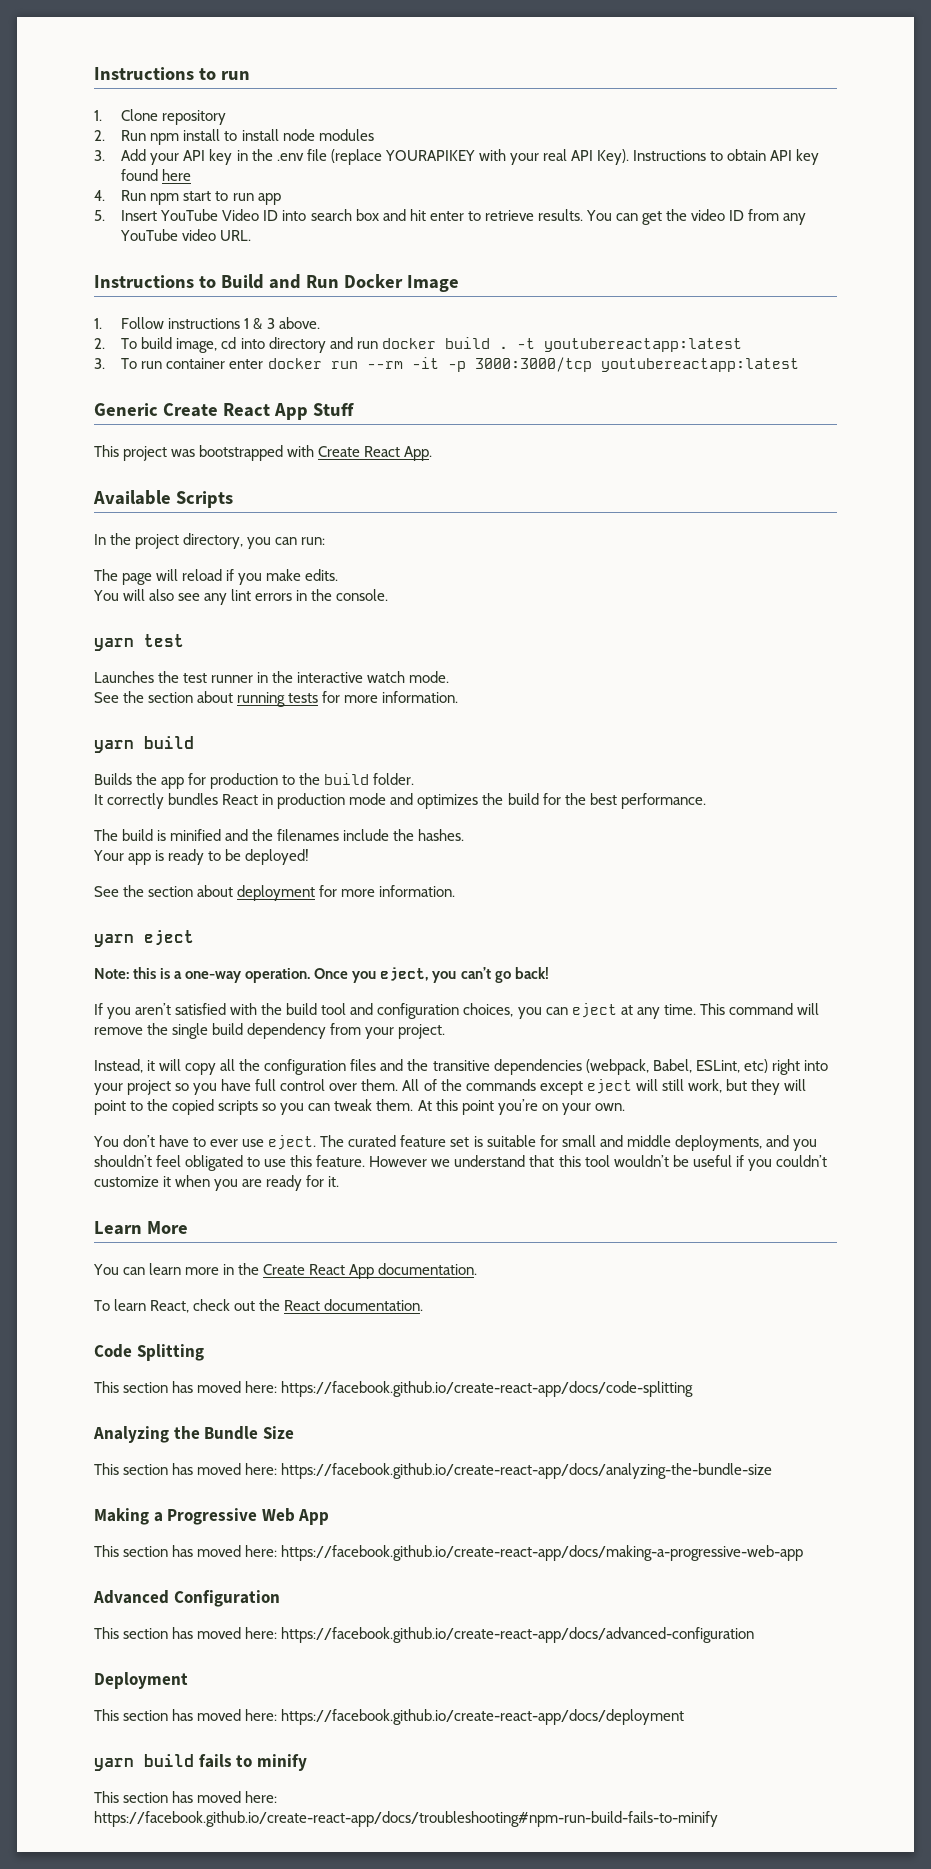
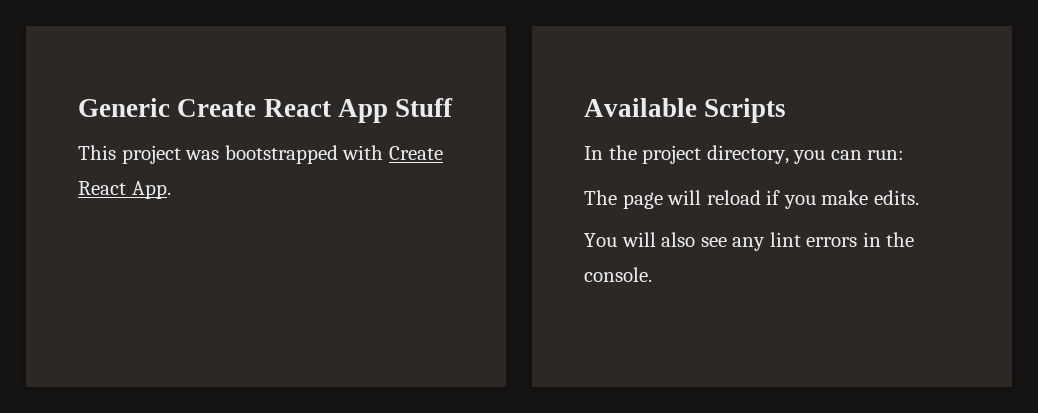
- Instructions to run
- 1. Clone repository
- 2. Run npm install to install node modules
- 3. Add your API key in the .env file (replace YOURAPIKEY with your real API Key). Instructions to obtain API key found here
- 4. Run npm start to run app
- 5. Insert YouTube Video ID into search box and hit enter to retrieve results. You can get the video ID from any YouTube video URL.
- Instructions to Build and Run Docker Image
- 1. Follow instructions 1 & 3 above.
- 2. To build image, cd into directory and run docker build . -t youtubereactapp:latest
- 3. To run container enter docker run --rm -it -p 3000:3000/tcp youtubereactapp:latest
- yarn test
- Launches the test runner in the interactive watch mode.
- See the section about running tests for more information.
- yarn build
- Builds the app for production to the build folder.
- It correctly bundles React in production mode and optimizes the build for the best performance.
- The build is minified and the filenames include the hashes.
- Your app is ready to be deployed!
- See the section about deployment for more information.
- yarn eject
- Note: this is a one-way operation. Once you eject, you can’t go back!
- If you aren’t satisfied with the build tool and configuration choices, you can eject at any time. This command will remove the single build dependency from your project.
- Instead, it will copy all the configuration files and the transitive dependencies (webpack, Babel, ESLint, etc) right into your project so you have full control over them. All of the commands except eject will still work, but they will point to the copied scripts so you can tweak them. At this point you’re on your own.
- You don’t have to ever use eject. The curated feature set is suitable for small and middle deployments, and you shouldn’t feel obligated to use this feature. However we understand that this tool wouldn’t be useful if you couldn’t customize it when you are ready for it.
- Learn More
- You can learn more in the Create React App documentation.
- To learn React, check out the React documentation.
- Code Splitting
- This section has moved here: https://facebook.github.io/create-react-app/docs/code-splitting
- Analyzing the Bundle Size
- This section has moved here: https://facebook.github.io/create-react-app/docs/analyzing-the-bundle-size
- Making a Progressive Web App
- This section has moved here: https://facebook.github.io/create-react-app/docs/making-a-progressive-web-app
- Advanced Configuration
- This section has moved here: https://facebook.github.io/create-react-app/docs/advanced-configuration
- Deployment
- This section has moved here: https://facebook.github.io/create-react-app/docs/deployment
- yarn build fails to minify
- This section has moved here: https://facebook.github.io/create-react-app/docs/troubleshooting#npm-run-build-fails-to-minify

